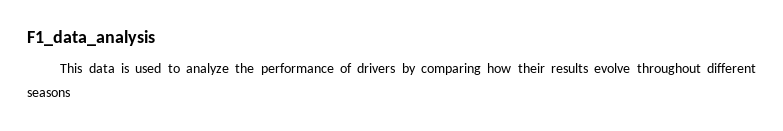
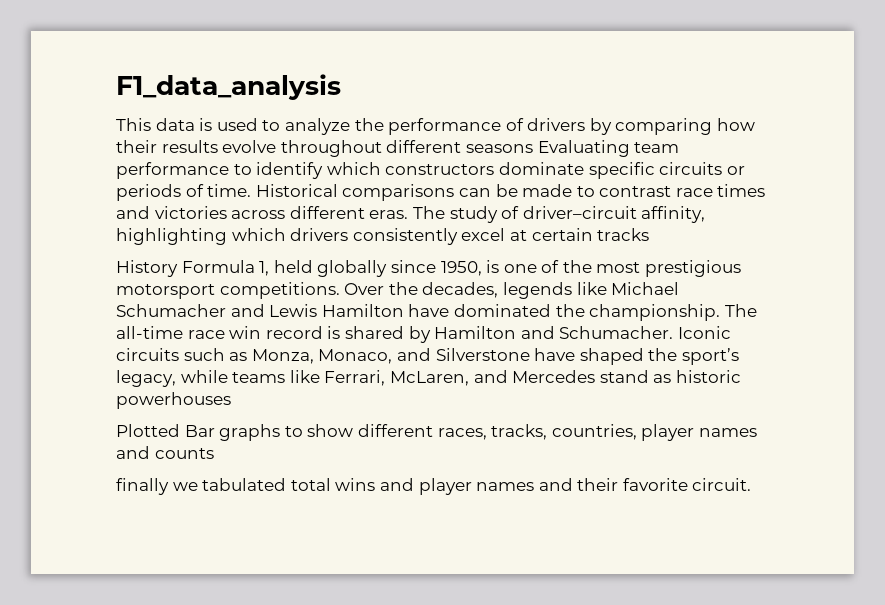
- This data is used to analyze the performance of drivers by comparing how their results evolve throughout different seasons
+ This data is used to analyze the performance of drivers by comparing how their results evolve throughout different seasons Evaluating team performance to identify which constructors dominate specific circuits or periods of time. Historical comparisons can be made to contrast race times and victories across different eras. The study of driver–circuit affinity, highlighting which drivers consistently excel at certain tracks
+ History Formula 1, held globally since 1950, is one of the most prestigious motorsport competitions. Over the decades, legends like Michael Schumacher and Lewis Hamilton have dominated the championship. The all-time race win record is shared by Hamilton and Schumacher. Iconic circuits such as Monza, Monaco, and Silverstone have shaped the sport’s legacy, while teams like Ferrari, McLaren, and Mercedes stand as historic powerhouses
+ Plotted Bar graphs to show different races, tracks, countries, player names and counts
+ finally we tabulated total wins and player names and their favorite circuit.

